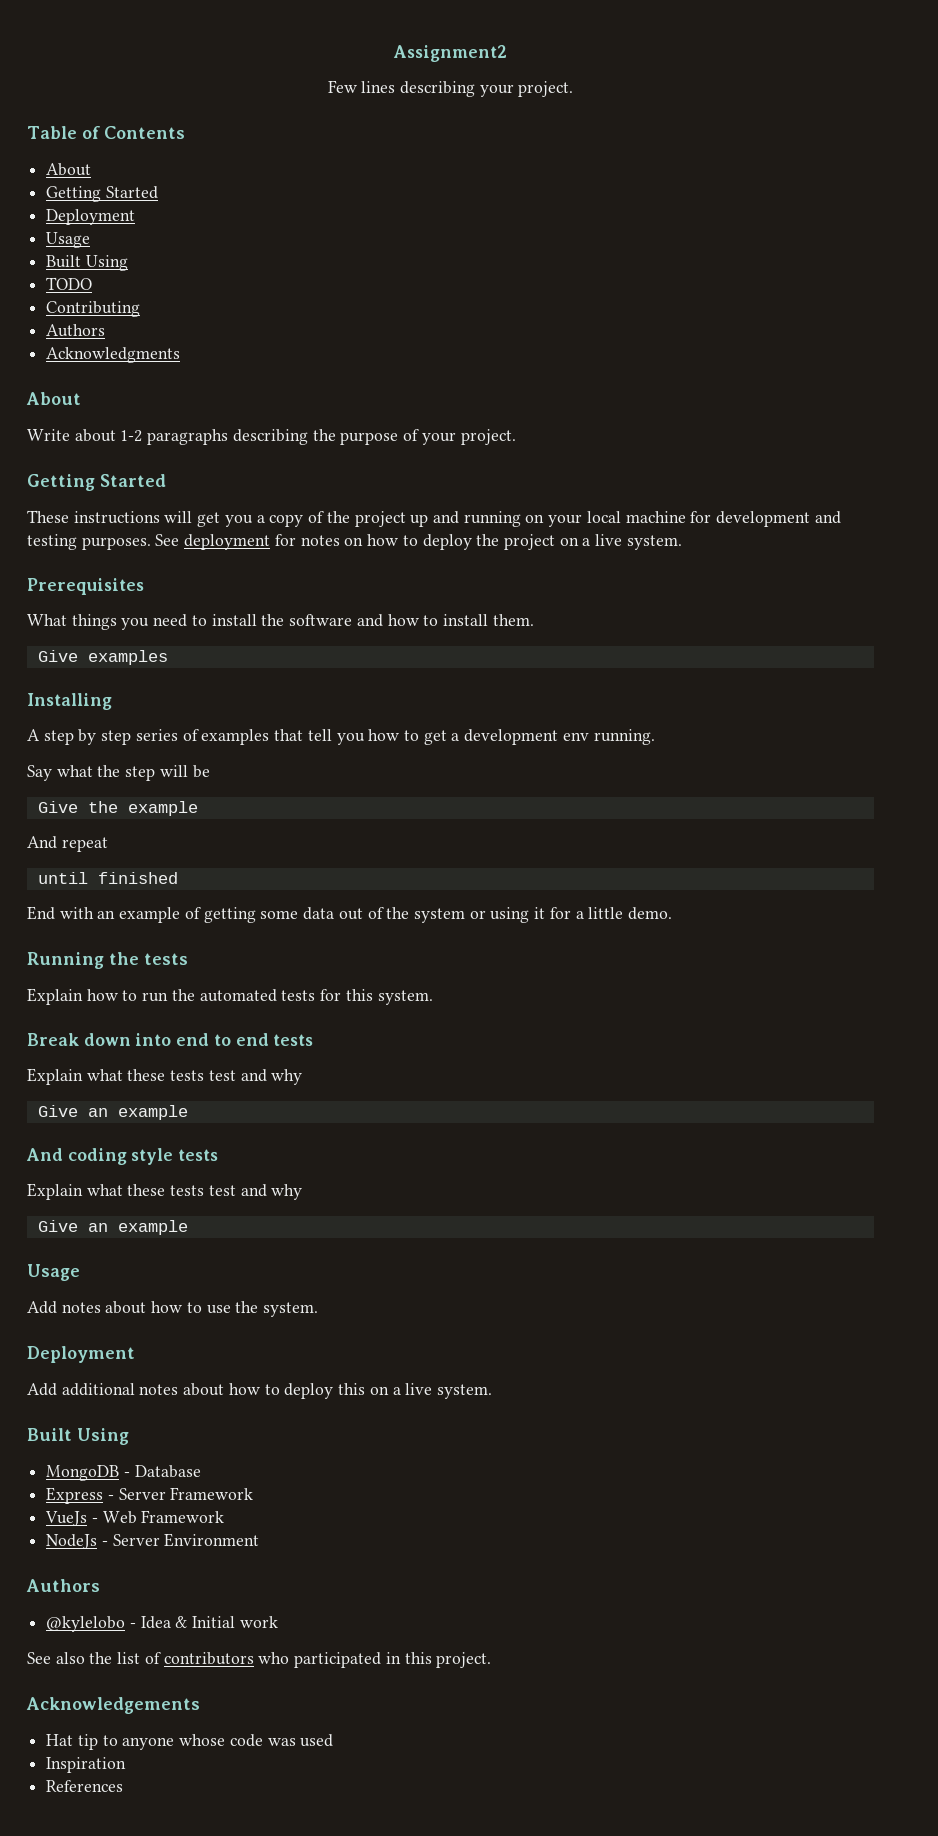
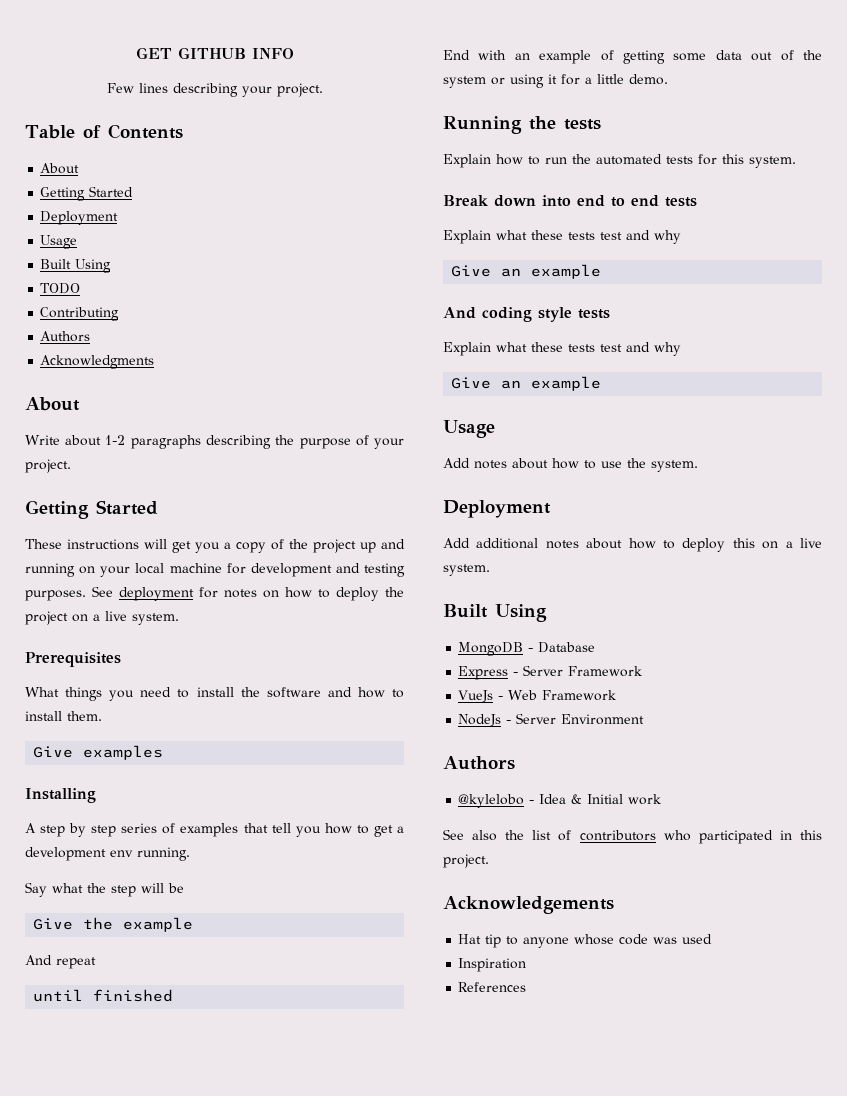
- Assignment2
+ GET GITHUB INFO

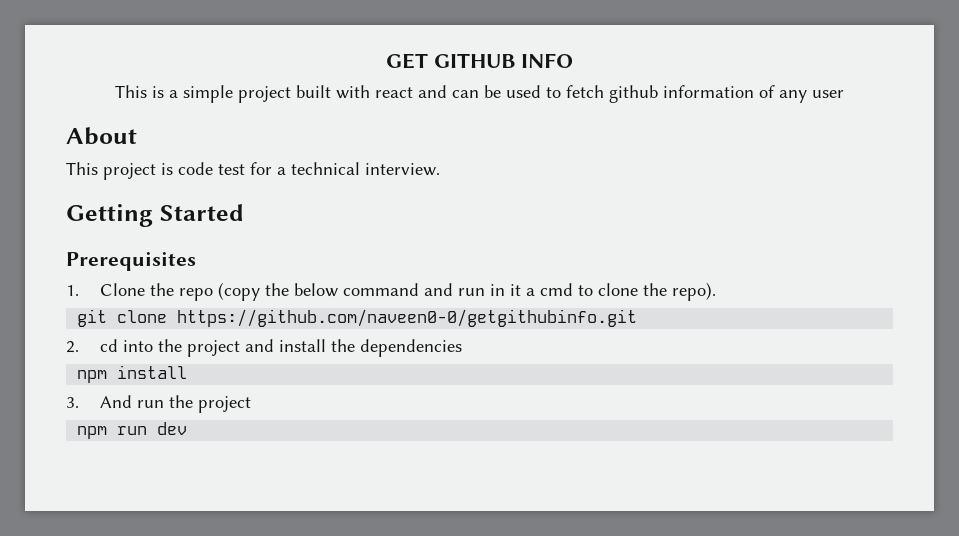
- Few lines describing your project.
- Table of Contents
+ This is a simple project built with react and can be used to fetch github information of any user
  About
+ This project is code test for a technical interview.
  Getting Started
- Deployment
- Usage
- Built Using
- TODO
- Contributing
- Authors
- Acknowledgments
- About
- Write about 1-2 paragraphs describing the purpose of your project.
- Getting Started
- These instructions will get you a copy of the project up and running on your local machine for development and testing purposes. See deployment for notes on how to deploy the project on a live system.
  Prerequisites
- What things you need to install the software and how to install them.
- Give examples
- Installing
- A step by step series of examples that tell you how to get a development env running.
- Say what the step will be
- Give the example
- And repeat
- until finished
- End with an example of getting some data out of the system or using it for a little demo.
- Running the tests
- Explain how to run the automated tests for this system.
- Break down into end to end tests
- Explain what these tests test and why
- Give an example
- And coding style tests
- Explain what these tests test and why
- Give an example
- Usage
- Add notes about how to use the system.
- Deployment
- Add additional notes about how to deploy this on a live system.
- Built Using
- MongoDB - Database
- Express - Server Framework
- VueJs - Web Framework
- NodeJs - Server Environment
- Authors
- @kylelobo - Idea & Initial work
- See also the list of contributors who participated in this project.
- Acknowledgements
- Hat tip to anyone whose code was used
- Inspiration
- References
+ 1. Clone the repo (copy the below command and run in it a cmd to clone the repo).
+ git clone https://github.com/naveen0-0/getgithubinfo.git
+ 2. cd into the project and install the dependencies
+ npm install
+ 3. And run the project
+ npm run dev

